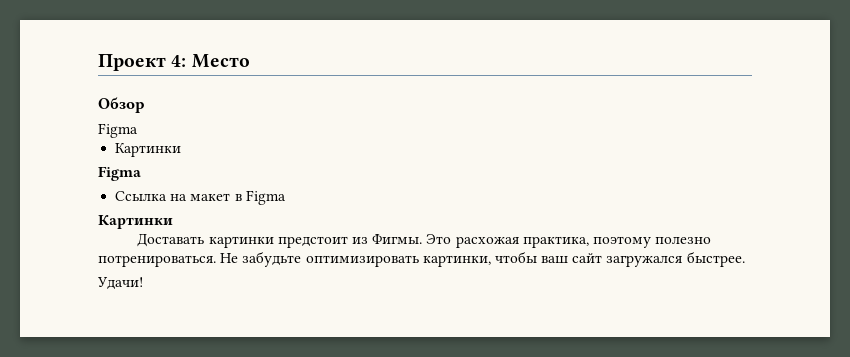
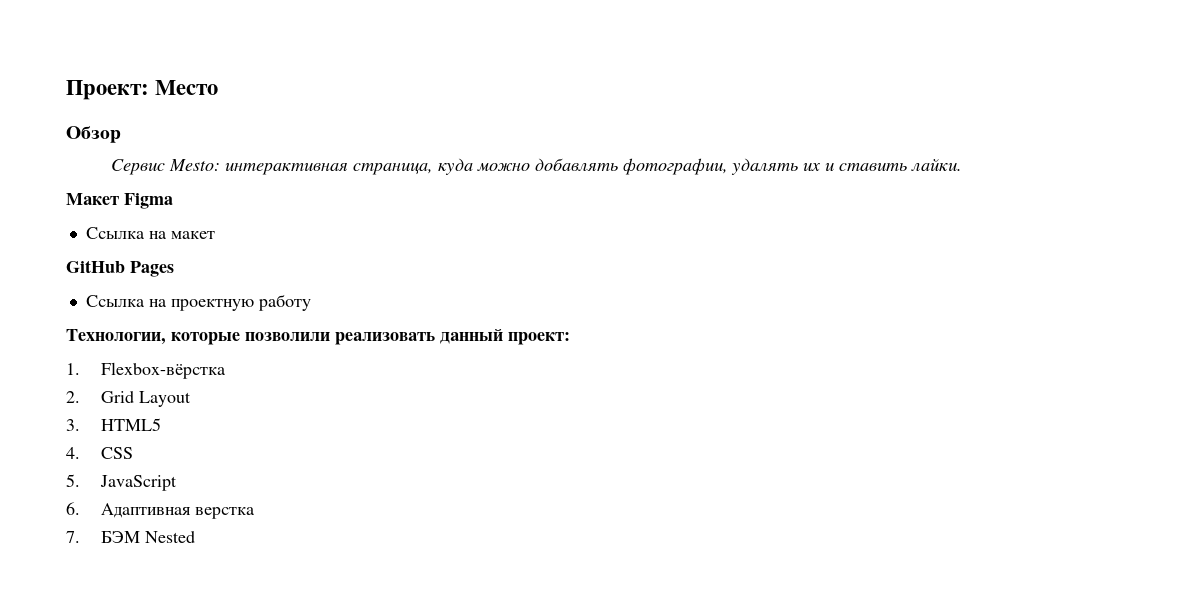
- Проект 4: Место
+ Проект: Место
  Обзор
- Figma
- Картинки
- Figma
- Ссылка на макет в Figma
- Картинки
- Доставать картинки предстоит из Фигмы. Это расхожая практика, поэтому полезно потренироваться. Не забудьте оптимизировать картинки, чтобы ваш сайт загружался быстрее.
- Удачи!
+ Сервис Mesto: интерактивная страница, куда можно добавлять фотографии, удалять их и ставить лайки.
+ Макет Figma
+ Ссылка на макет
+ GitHub Pages
+ Ссылка на проектную работу
+ Tехнологии, которые позволили реализовать данный проект:
+ 1. Flexbox-вёрстка
+ 2. Grid Layout
+ 3. HTML5
+ 4. CSS
+ 5. JavaScript
+ 6. Адаптивная верстка
+ 7. БЭМ Nested

